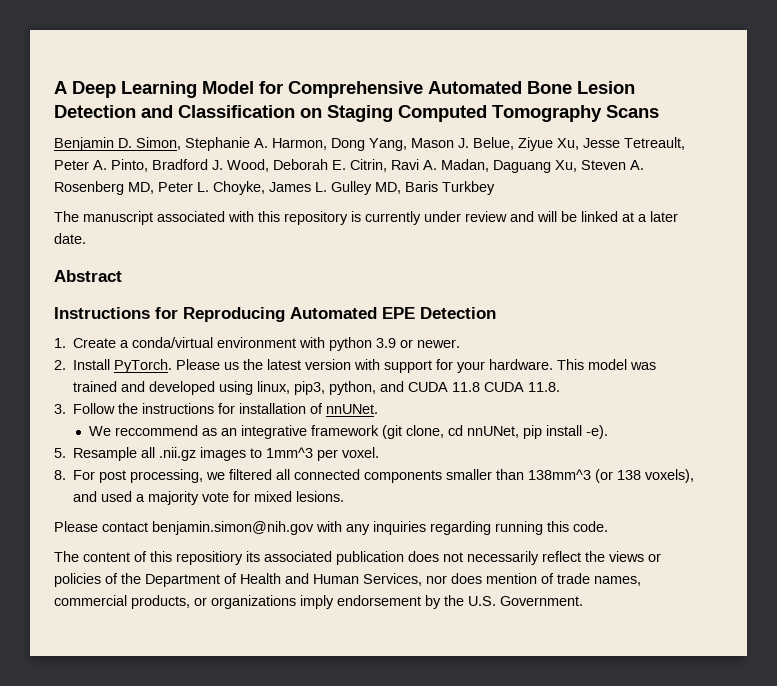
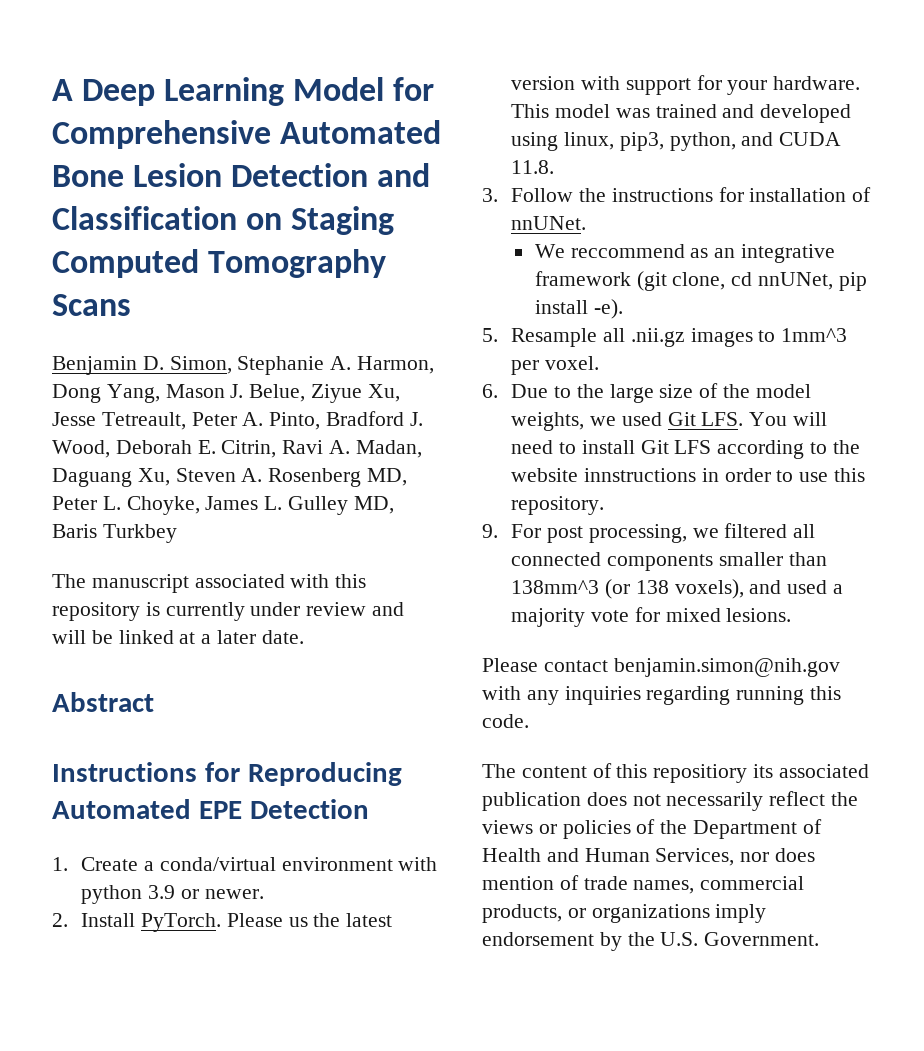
- This model was trained and developed using linux, pip3, python, and CUDA 11.8 CUDA 11.8.
+ This model was trained and developed using linux, pip3, python, and CUDA 11.8.
- 8. For post processing, we filtered all connected components smaller than 138mm^3 (or 138 voxels), and used a majority vote for mixed lesions.
+ 6. Due to the large size of the model weights, we used Git LFS. You will need to install Git LFS according to the website innstructions in order to use this repository.
+ 9. For post processing, we filtered all connected components smaller than 138mm^3 (or 138 voxels), and used a majority vote for mixed lesions.

